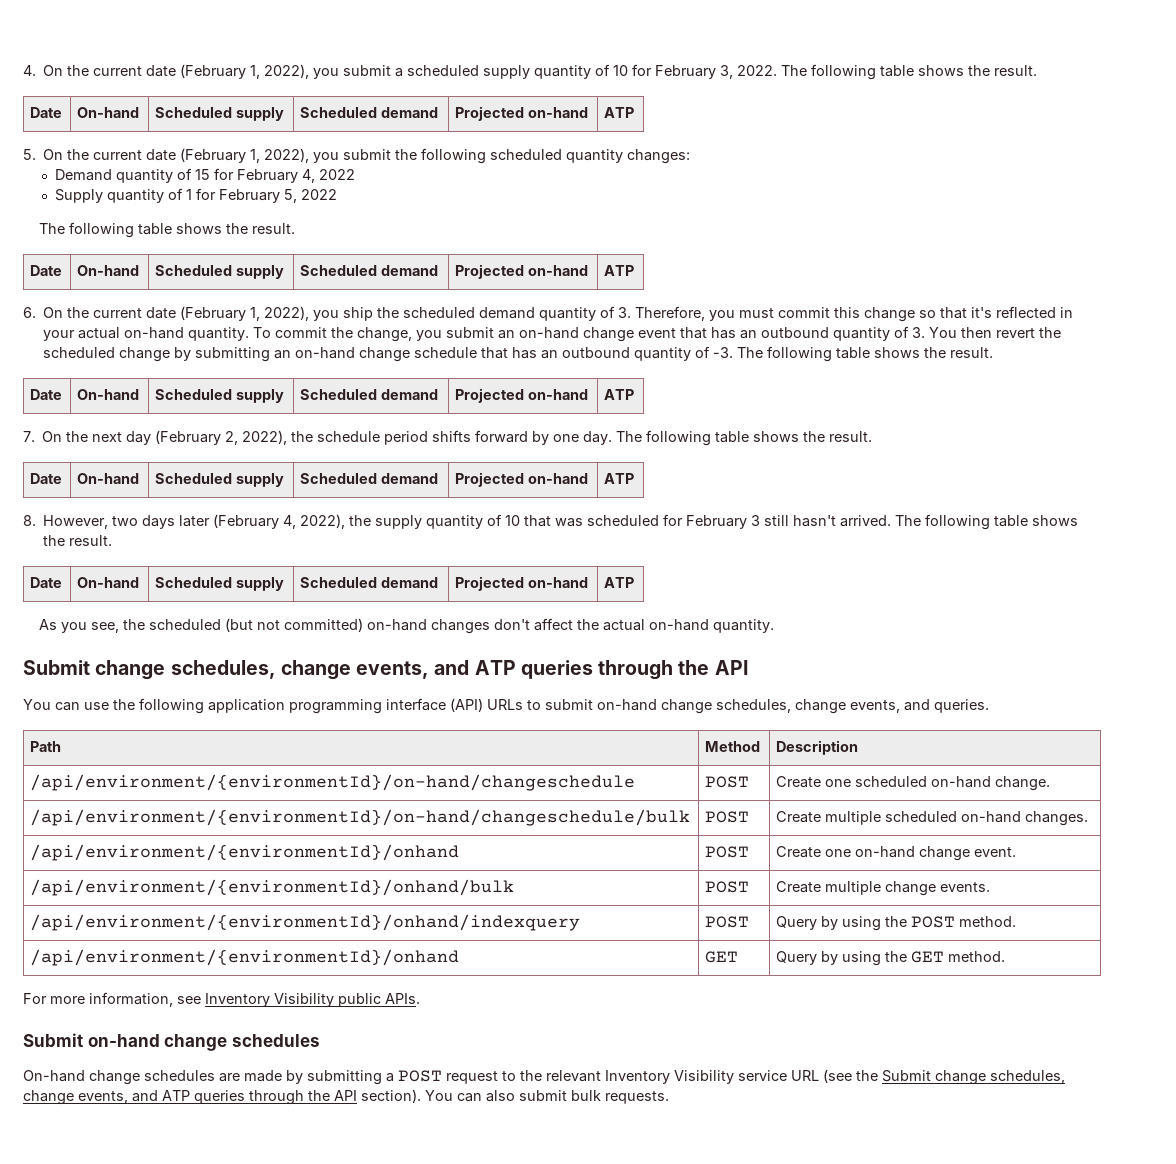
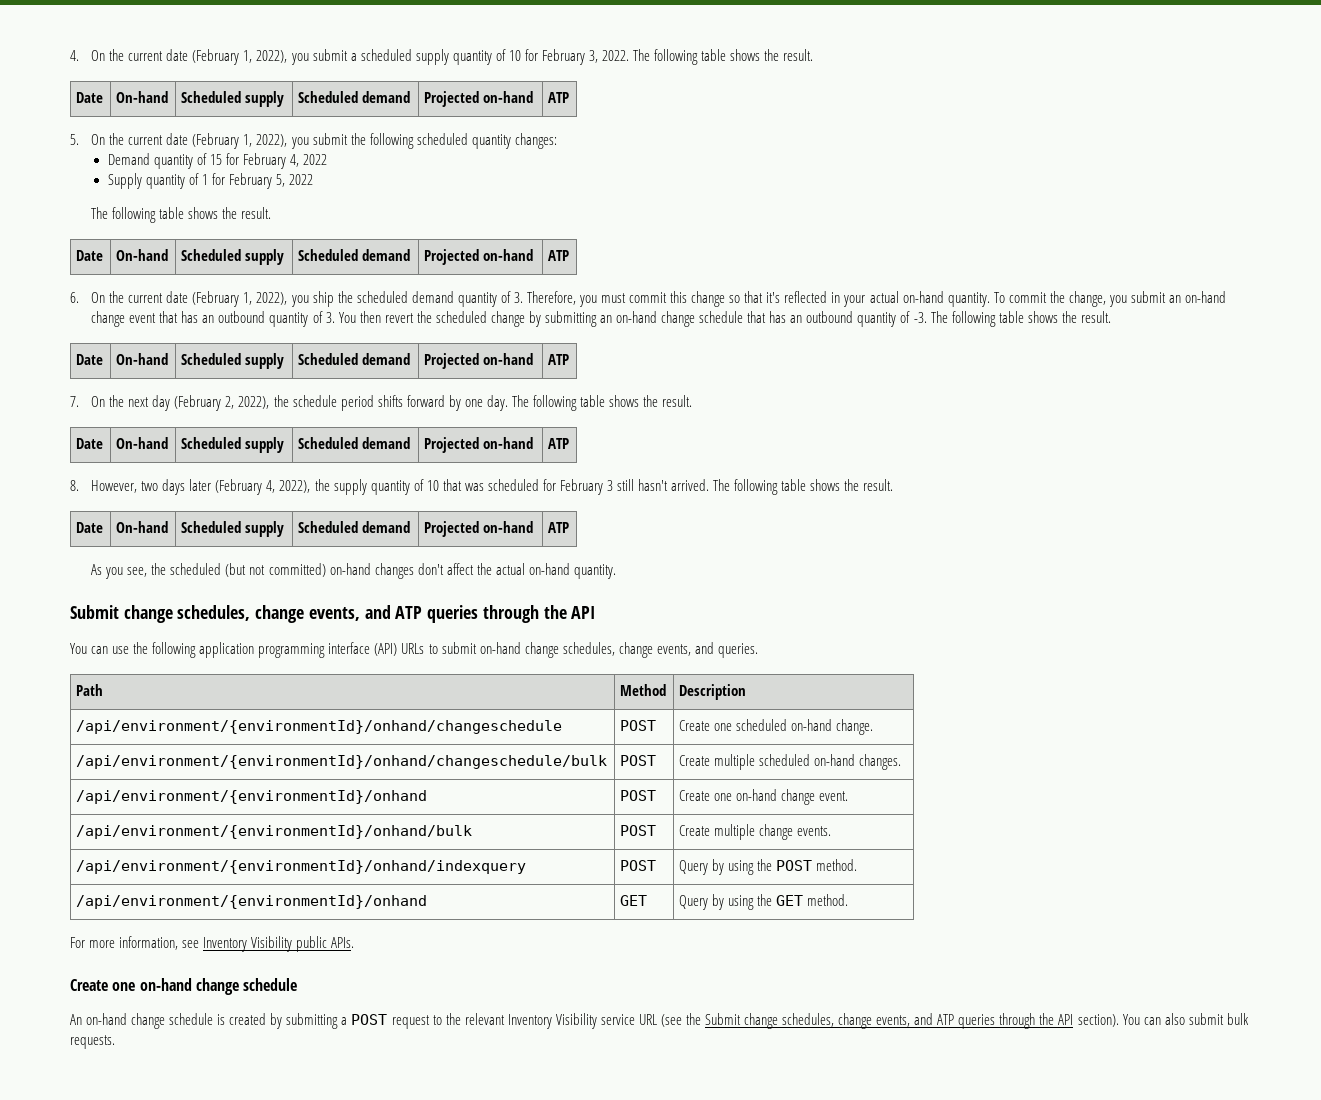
- /api/environment/{environmentId}/on-hand/changeschedule | POST | Create one scheduled on-hand change.
+ /api/environment/{environmentId}/onhand/changeschedule | POST | Create one scheduled on-hand change.
- /api/environment/{environmentId}/on-hand/changeschedule/bulk | POST | Create multiple scheduled on-hand changes.
+ /api/environment/{environmentId}/onhand/changeschedule/bulk | POST | Create multiple scheduled on-hand changes.
- Submit on-hand change schedules
- On-hand change schedules are made by submitting a POST request to the relevant Inventory Visibility service URL (see the Submit change schedules, change events, and ATP queries through the API section).
+ Create one on-hand change schedule
+ An on-hand change schedule is created by submitting a POST request to the relevant Inventory Visibility service URL (see the Submit change schedules, change events, and ATP queries through the API section).

